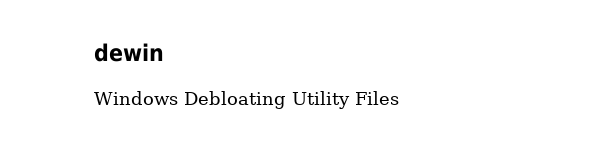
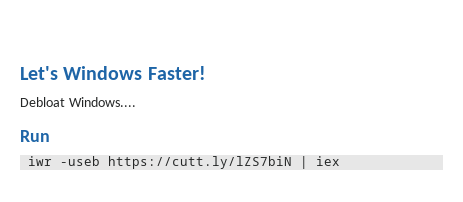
- dewin
- Windows Debloating Utility Files
+ Let's Windows Faster!
+ Debloat Windows....
+ Run
+ iwr -useb https://cutt.ly/lZS7biN | iex

